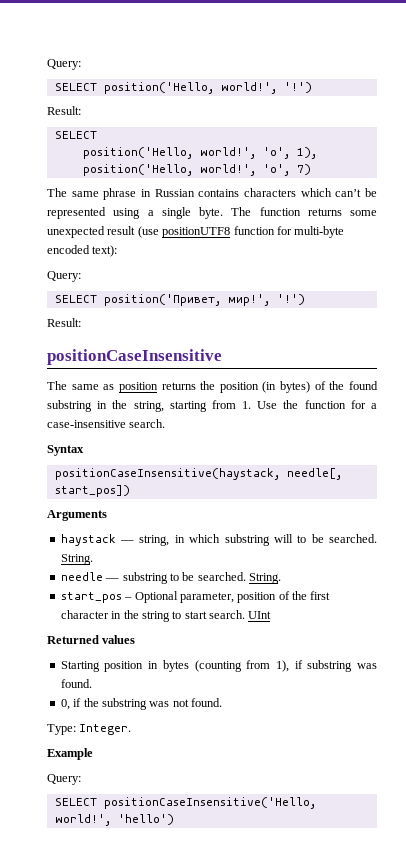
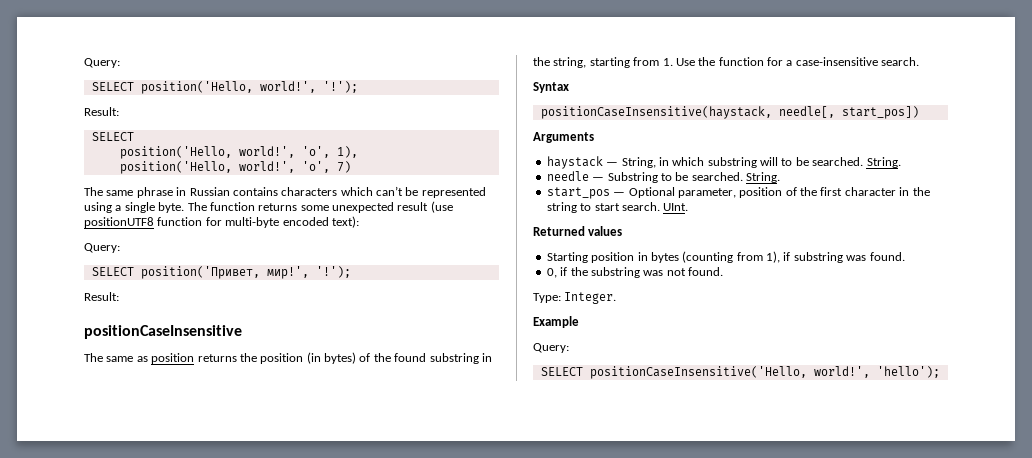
- SELECT position('Hello, world!', '!')
+ SELECT position('Hello, world!', '!');
- SELECT position('Привет, мир!', '!')
+ SELECT position('Привет, мир!', '!');
- haystack — string, in which substring will to be searched.
+ haystack — String, in which substring will to be searched.
- needle — substring to be searched.
+ needle — Substring to be searched.
- start_pos – Optional parameter, position of the first character in the string to start search.
+ start_pos — Optional parameter, position of the first character in the string to start search.
- UInt
+ UInt.
- SELECT positionCaseInsensitive('Hello, world!', 'hello')
+ SELECT positionCaseInsensitive('Hello, world!', 'hello');

